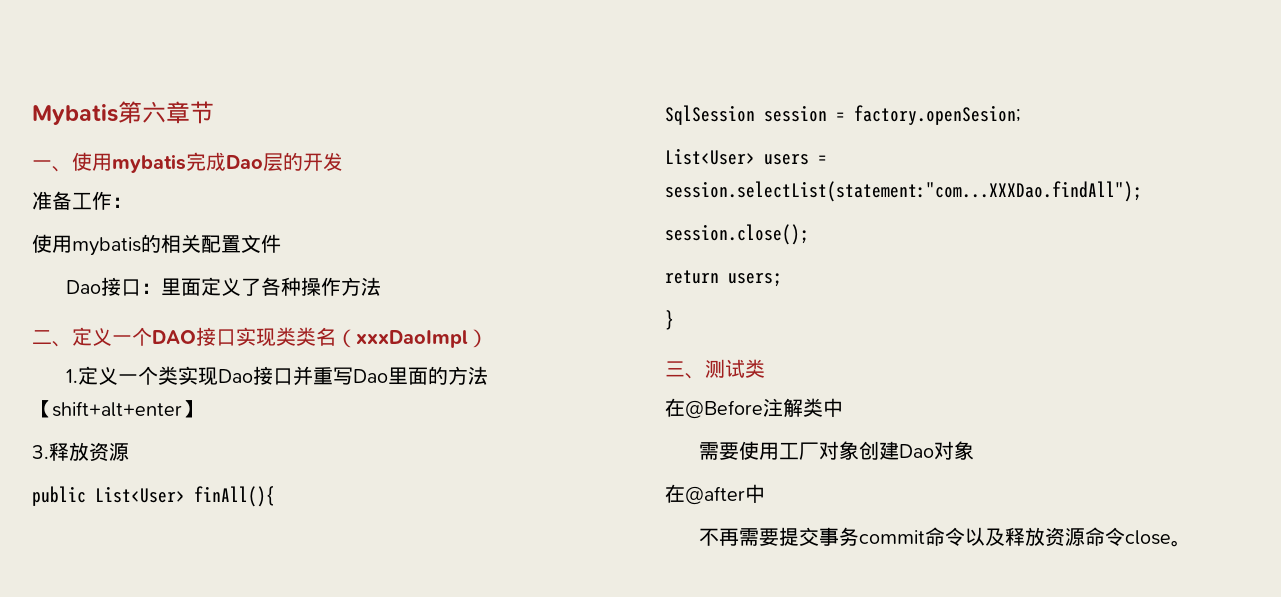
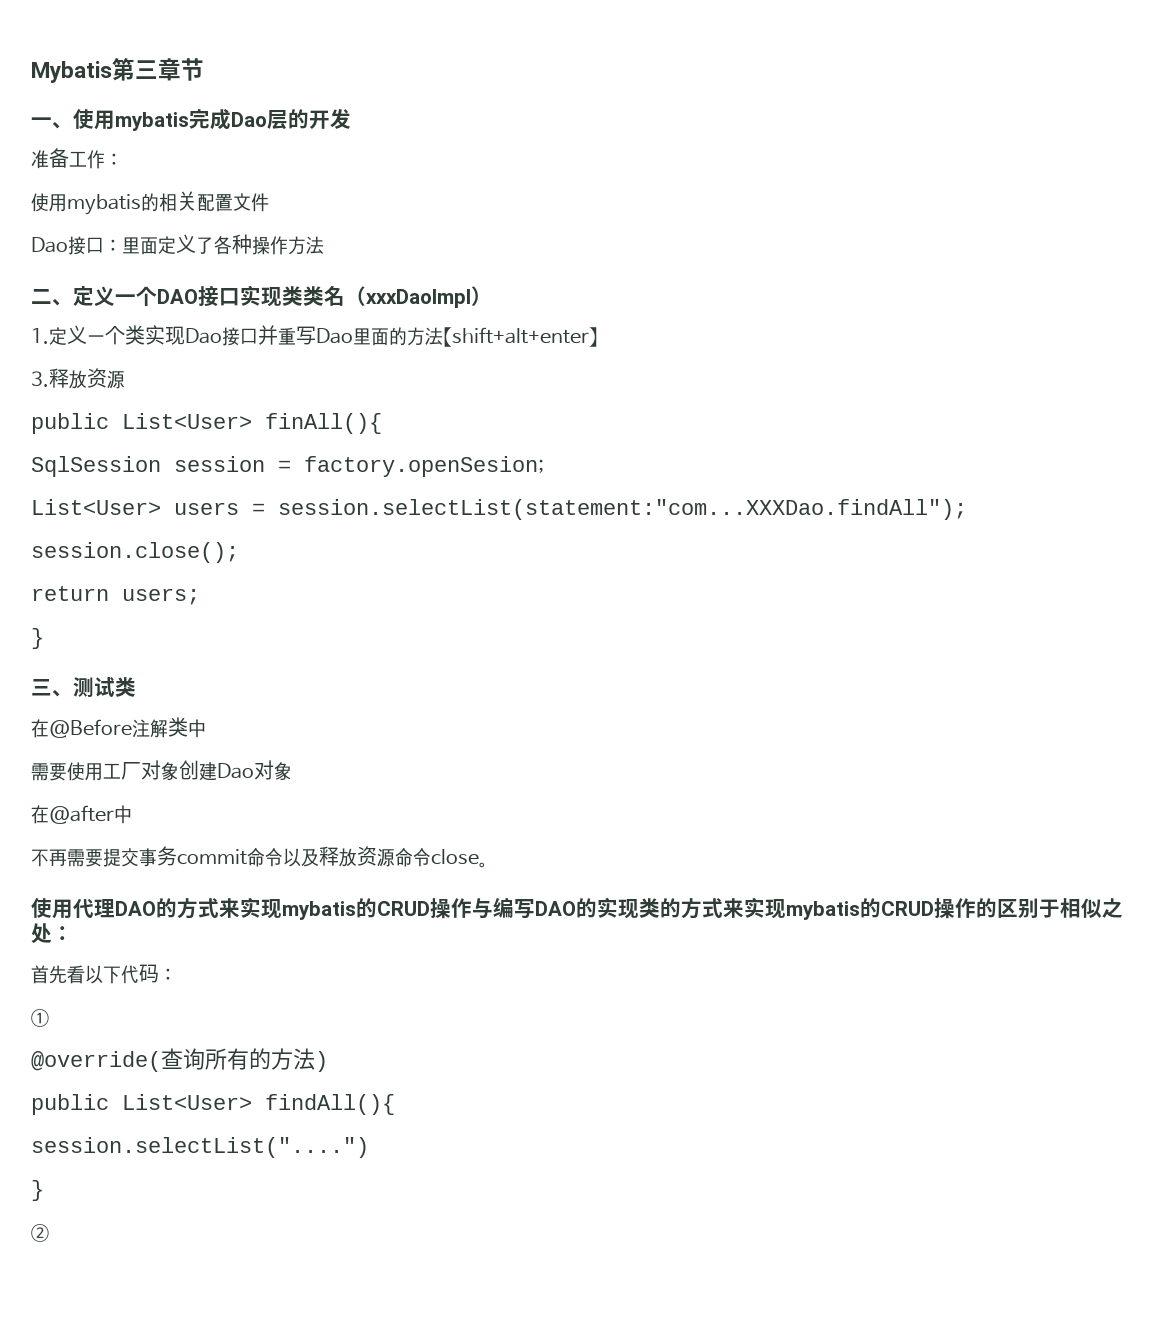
- Mybatis第六章节
+ Mybatis第三章节
+ 使用代理DAO的方式来实现mybatis的CRUD操作与编写DAO的实现类的方式来实现mybatis的CRUD操作的区别于相似之处：
+ 首先看以下代码：
+ ①
+ @override(查询所有的方法)
+ public List<User> findAll(){
+ session.selectList("....")
+ }
+ ②

